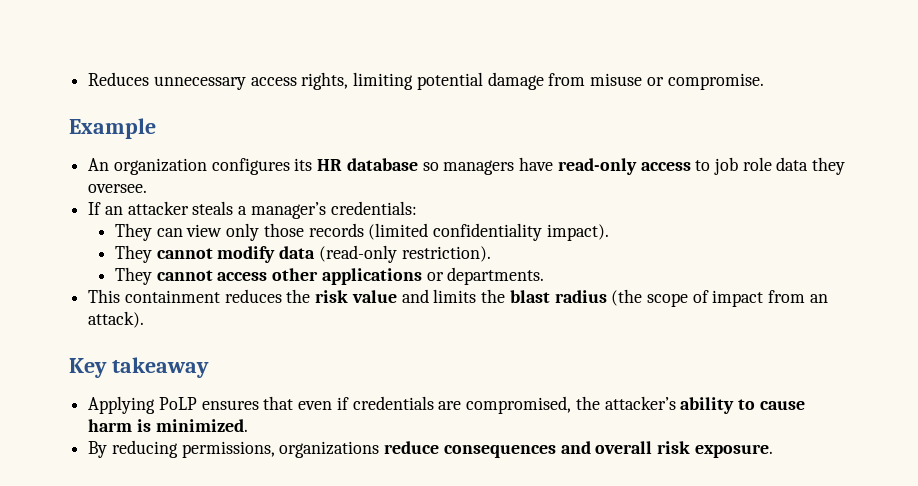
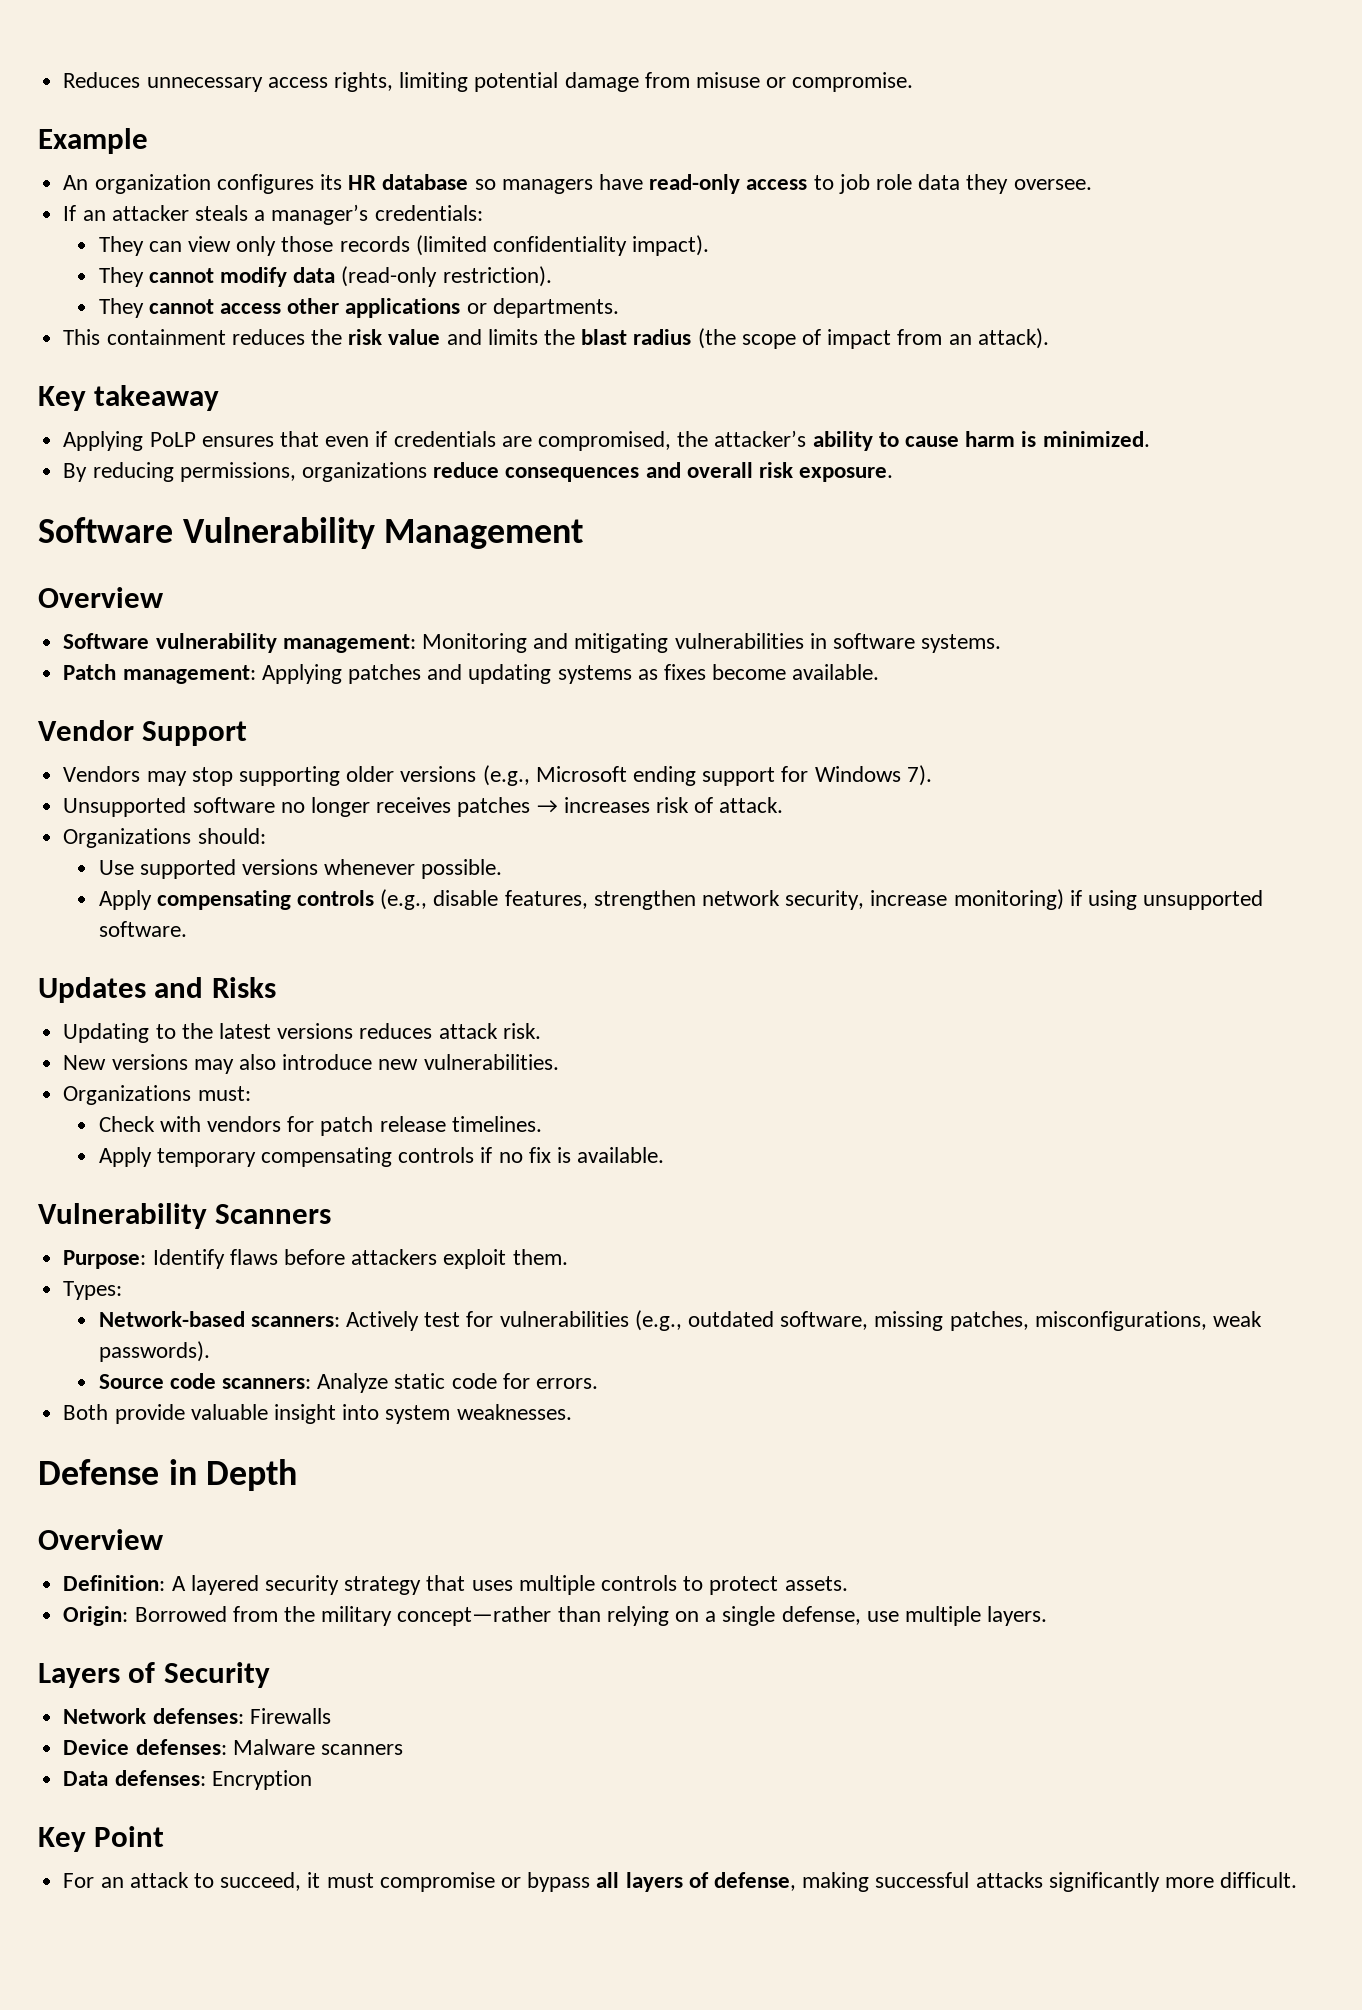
+ Software Vulnerability Management
+ Overview
+ Software vulnerability management: Monitoring and mitigating vulnerabilities in software systems.
+ Patch management: Applying patches and updating systems as fixes become available.
+ Vendor Support
+ Vendors may stop supporting older versions (e.g., Microsoft ending support for Windows 7).
+ Unsupported software no longer receives patches → increases risk of attack.
+ Organizations should:
+ Use supported versions whenever possible.
+ Apply compensating controls (e.g., disable features, strengthen network security, increase monitoring) if using unsupported software.
+ Updates and Risks
+ Updating to the latest versions reduces attack risk.
+ New versions may also introduce new vulnerabilities.
+ Organizations must:
+ Check with vendors for patch release timelines.
+ Apply temporary compensating controls if no fix is available.
+ Vulnerability Scanners
+ Purpose: Identify flaws before attackers exploit them.
+ Types:
+ Network-based scanners: Actively test for vulnerabilities (e.g., outdated software, missing patches, misconfigurations, weak passwords).
+ Source code scanners: Analyze static code for errors.
+ Both provide valuable insight into system weaknesses.
+ Defense in Depth
+ Overview
+ Definition: A layered security strategy that uses multiple controls to protect assets.
+ Origin: Borrowed from the military concept—rather than relying on a single defense, use multiple layers.
+ Layers of Security
+ Network defenses: Firewalls
+ Device defenses: Malware scanners
+ Data defenses: Encryption
+ Key Point
+ For an attack to succeed, it must compromise or bypass all layers of defense, making successful attacks significantly more difficult.

